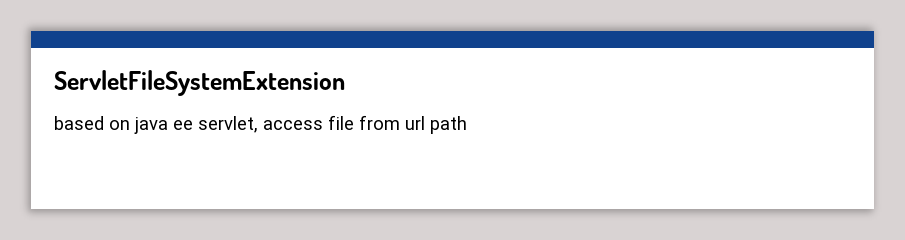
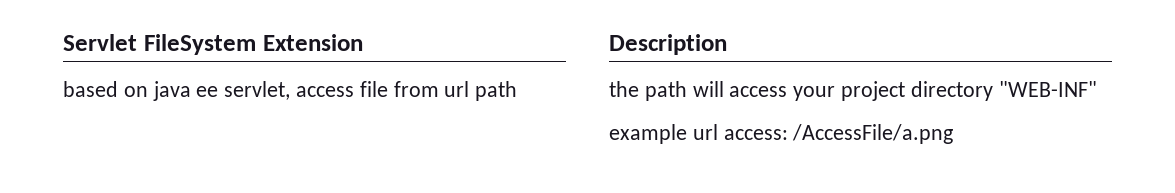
- ServletFileSystemExtension
+ Servlet FileSystem Extension
+ Description
+ the path will access your project directory "WEB-INF"
+ example url access: /AccessFile/a.png

